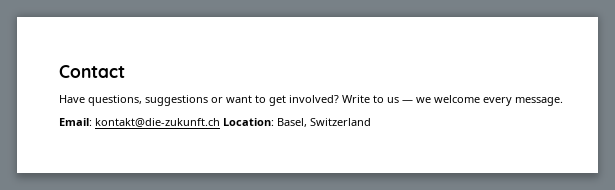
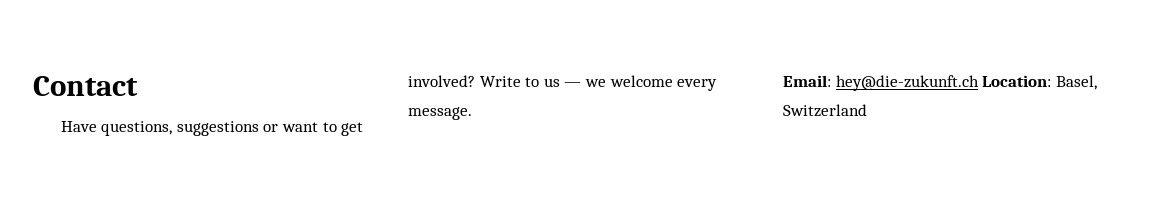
- Email: kontakt@die-zukunft.ch Location: Basel, Switzerland
+ Email: hey@die-zukunft.ch Location: Basel, Switzerland

